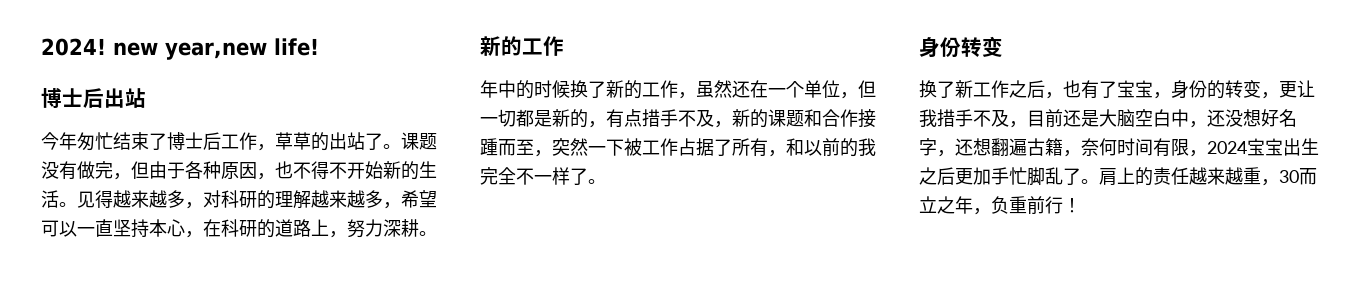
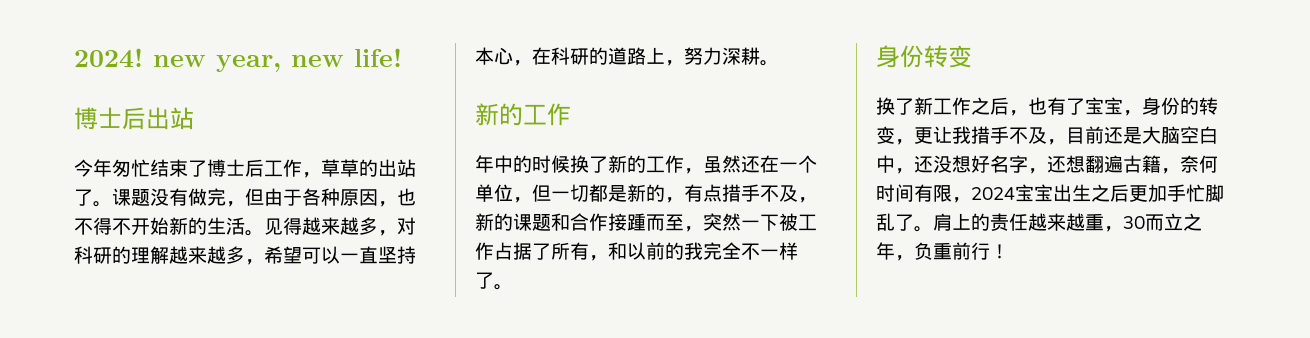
- 2024! new year,new life!
+ 2024! new year, new life!

